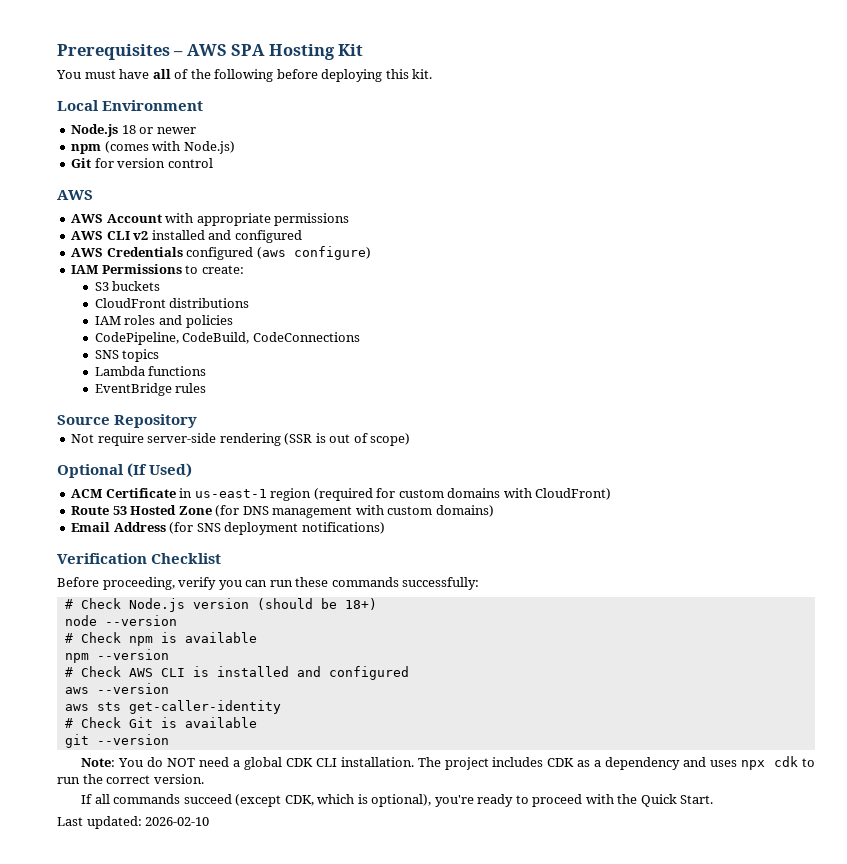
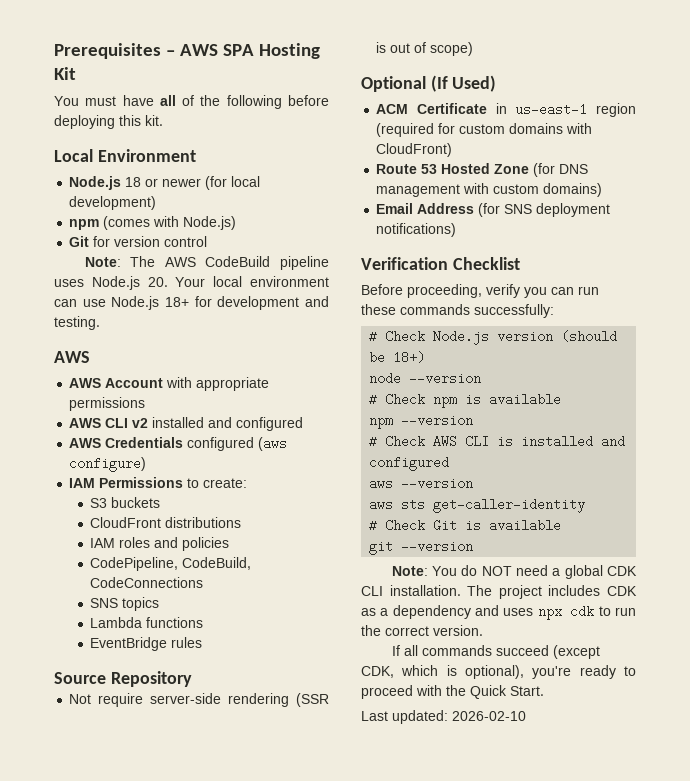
- Node.js 18 or newer
+ Node.js 18 or newer (for local development)
+ Note: The AWS CodeBuild pipeline uses Node.js 20. Your local environment can use Node.js 18+ for development and testing.

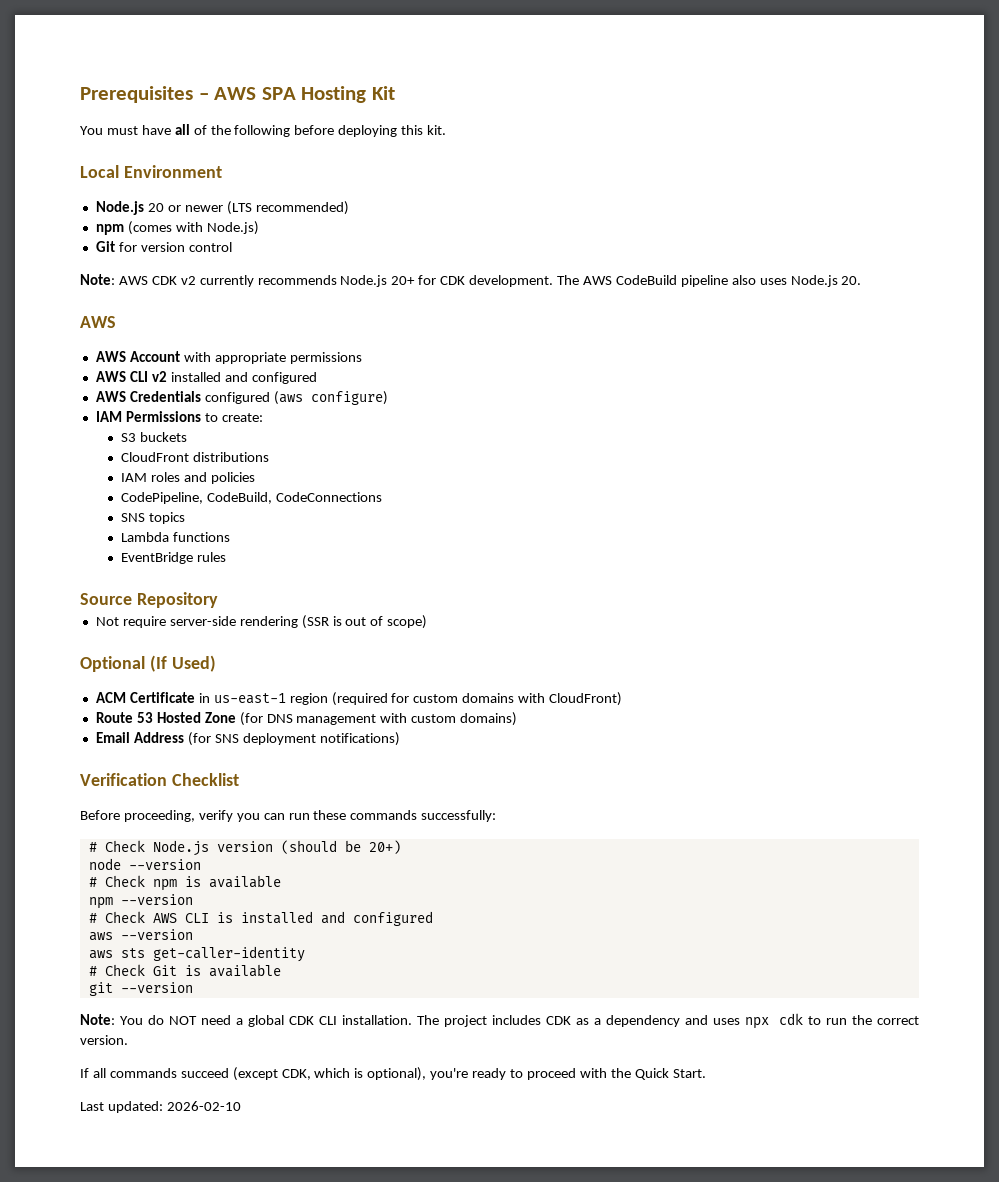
- Node.js 18 or newer (for local development)
+ Node.js 20 or newer (LTS recommended)
- Note: The AWS CodeBuild pipeline uses Node.js 20. Your local environment can use Node.js 18+ for development and testing.
+ Note: AWS CDK v2 currently recommends Node.js 20+ for CDK development. The AWS CodeBuild pipeline also uses Node.js 20.
- # Check Node.js version (should be 18+)
+ # Check Node.js version (should be 20+)

